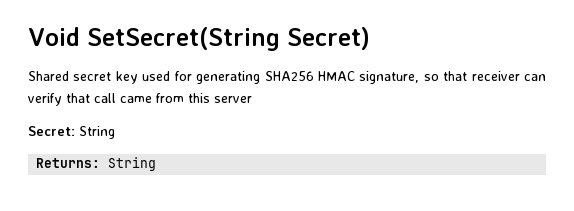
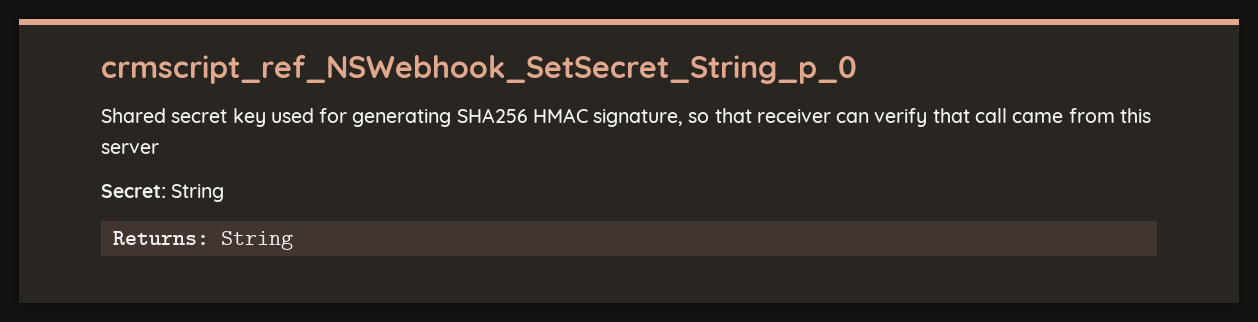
- Void SetSecret(String Secret)
+ crmscript_ref_NSWebhook_SetSecret_String_p_0

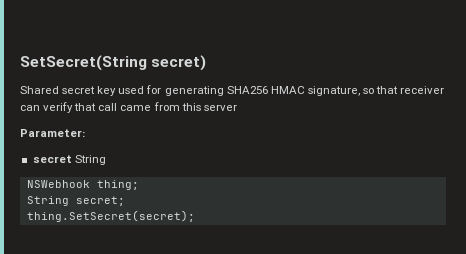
- crmscript_ref_NSWebhook_SetSecret_String_p_0
+ SetSecret(String secret)
- Secret: String
+ Parameter:
+ secret String
- Returns: String
+ NSWebhook thing;
+ String secret;
+ thing.SetSecret(secret);

